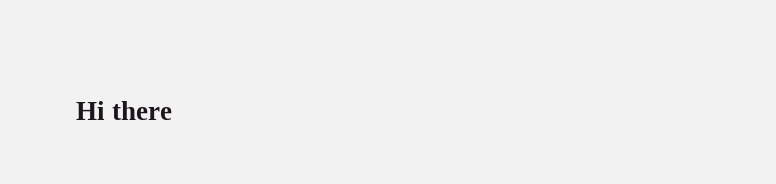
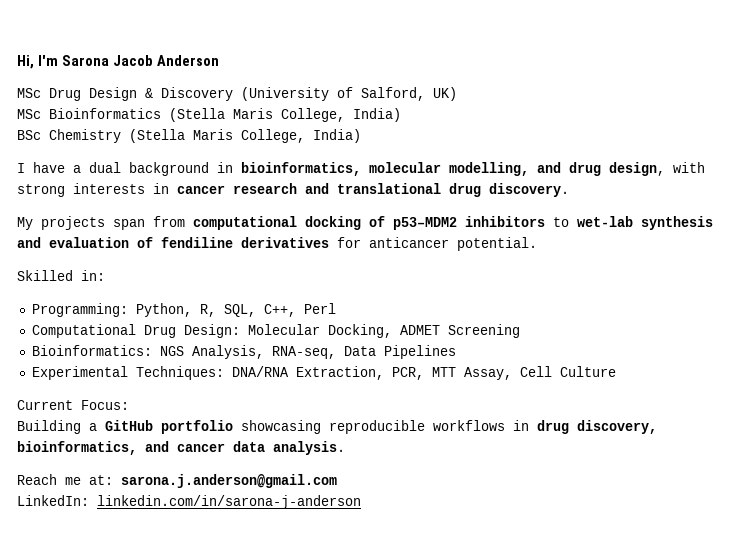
- Hi there
+ Hi, I'm Sarona Jacob Anderson
+ MSc Drug Design & Discovery (University of Salford, UK)
+ MSc Bioinformatics (Stella Maris College, India)
+ BSc Chemistry (Stella Maris College, India)
+ I have a dual background in bioinformatics, molecular modelling, and drug design, with strong interests in cancer research and translational drug discovery.
+ My projects span from computational docking of p53–MDM2 inhibitors to wet-lab synthesis and evaluation of fendiline derivatives for anticancer potential.
+ Skilled in:
+ Programming: Python, R, SQL, C++, Perl
+ Computational Drug Design: Molecular Docking, ADMET Screening
+ Bioinformatics: NGS Analysis, RNA-seq, Data Pipelines
+ Experimental Techniques: DNA/RNA Extraction, PCR, MTT Assay, Cell Culture
+ Current Focus:
+ Building a GitHub portfolio showcasing reproducible workflows in drug discovery, bioinformatics, and cancer data analysis.
+ Reach me at: sarona.j.anderson@gmail.com
+ LinkedIn: linkedin.com/in/sarona-j-anderson

